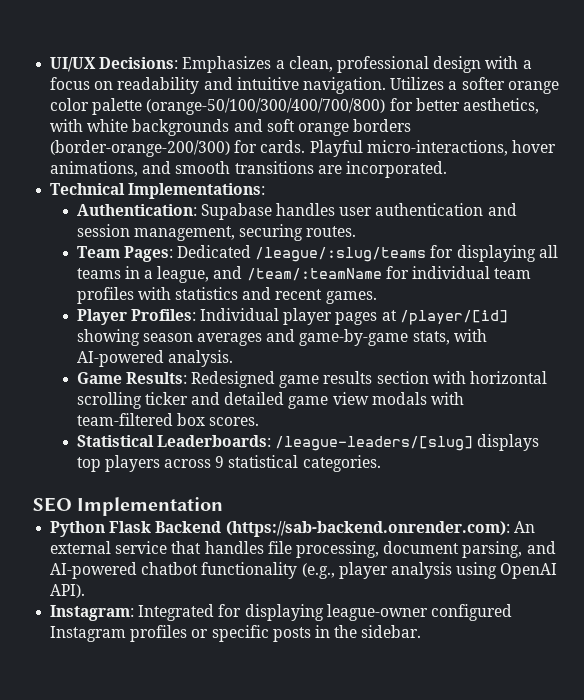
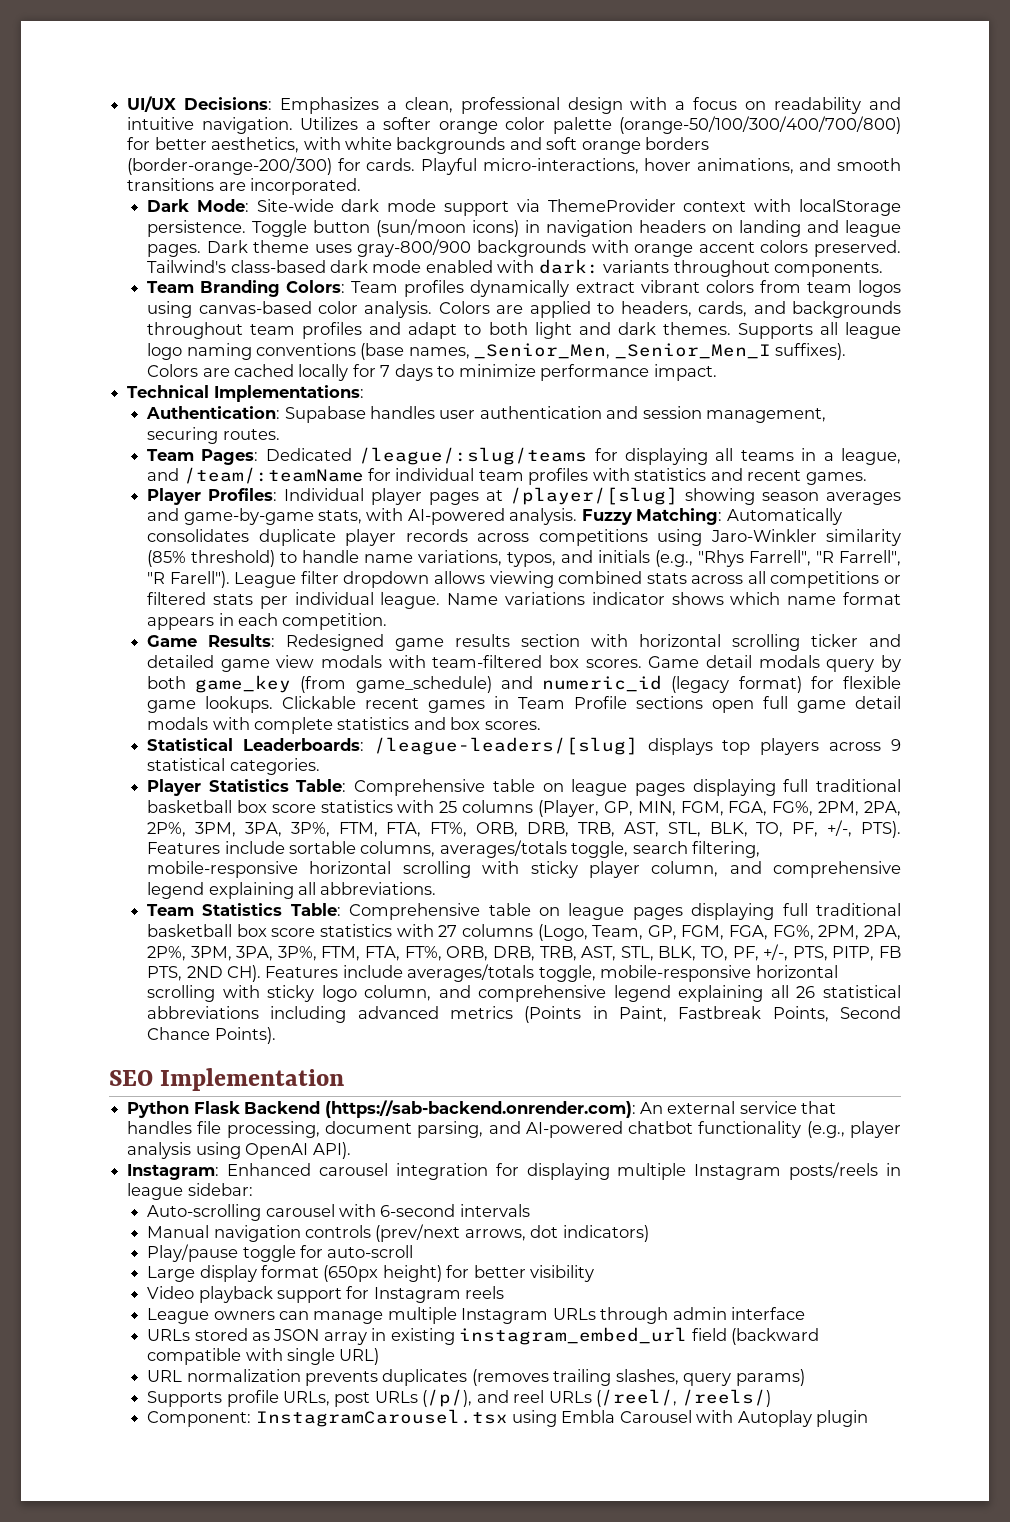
+ Dark Mode: Site-wide dark mode support via ThemeProvider context with localStorage persistence. Toggle button (sun/moon icons) in navigation headers on landing and league pages. Dark theme uses gray-800/900 backgrounds with orange accent colors preserved. Tailwind's class-based dark mode enabled with dark: variants throughout components.
+ Team Branding Colors: Team profiles dynamically extract vibrant colors from team logos using canvas-based color analysis. Colors are applied to headers, cards, and backgrounds throughout team profiles and adapt to both light and dark themes. Supports all league logo naming conventions (base names, _Senior_Men, _Senior_Men_I suffixes). Colors are cached locally for 7 days to minimize performance impact.
- Player Profiles: Individual player pages at /player/[id] showing season averages and game-by-game stats, with AI-powered analysis.
+ Player Profiles: Individual player pages at /player/[slug] showing season averages and game-by-game stats, with AI-powered analysis. Fuzzy Matching: Automatically consolidates duplicate player records across competitions using Jaro-Winkler similarity (85% threshold) to handle name variations, typos, and initials (e.g., "Rhys Farrell", "R Farrell", "R Farell"). League filter dropdown allows viewing combined stats across all competitions or filtered stats per individual league. Name variations indicator shows which name format appears in each competition.
+ Game detail modals query by both game_key (from game_schedule) and numeric_id (legacy format) for flexible game lookups. Clickable recent games in Team Profile sections open full game detail modals with complete statistics and box scores.
+ Player Statistics Table: Comprehensive table on league pages displaying full traditional basketball box score statistics with 25 columns (Player, GP, MIN, FGM, FGA, FG%, 2PM, 2PA, 2P%, 3PM, 3PA, 3P%, FTM, FTA, FT%, ORB, DRB, TRB, AST, STL, BLK, TO, PF, +/-, PTS). Features include sortable columns, averages/totals toggle, search filtering, mobile-responsive horizontal scrolling with sticky player column, and comprehensive legend explaining all abbreviations.
+ Team Statistics Table: Comprehensive table on league pages displaying full traditional basketball box score statistics with 27 columns (Logo, Team, GP, FGM, FGA, FG%, 2PM, 2PA, 2P%, 3PM, 3PA, 3P%, FTM, FTA, FT%, ORB, DRB, TRB, AST, STL, BLK, TO, PF, +/-, PTS, PITP, FB PTS, 2ND CH). Features include averages/totals toggle, mobile-responsive horizontal scrolling with sticky logo column, and comprehensive legend explaining all 26 statistical abbreviations including advanced metrics (Points in Paint, Fastbreak Points, Second Chance Points).
- Instagram: Integrated for displaying league-owner configured Instagram profiles or specific posts in the sidebar.
+ Instagram: Enhanced carousel integration for displaying multiple Instagram posts/reels in league sidebar:
+ Auto-scrolling carousel with 6-second intervals
+ Manual navigation controls (prev/next arrows, dot indicators)
+ Play/pause toggle for auto-scroll
+ Large display format (650px height) for better visibility
+ Video playback support for Instagram reels
+ League owners can manage multiple Instagram URLs through admin interface
+ URLs stored as JSON array in existing instagram_embed_url field (backward compatible with single URL)
+ URL normalization prevents duplicates (removes trailing slashes, query params)
+ Supports profile URLs, post URLs (/p/), and reel URLs (/reel/, /reels/)
+ Component: InstagramCarousel.tsx using Embla Carousel with Autoplay plugin

